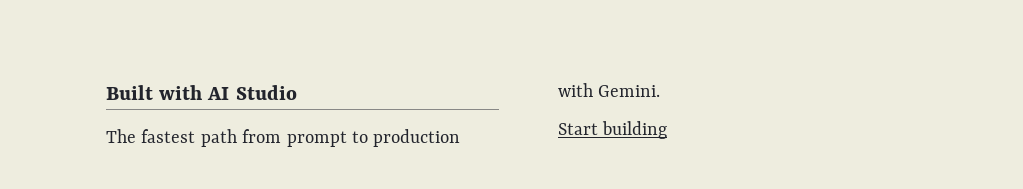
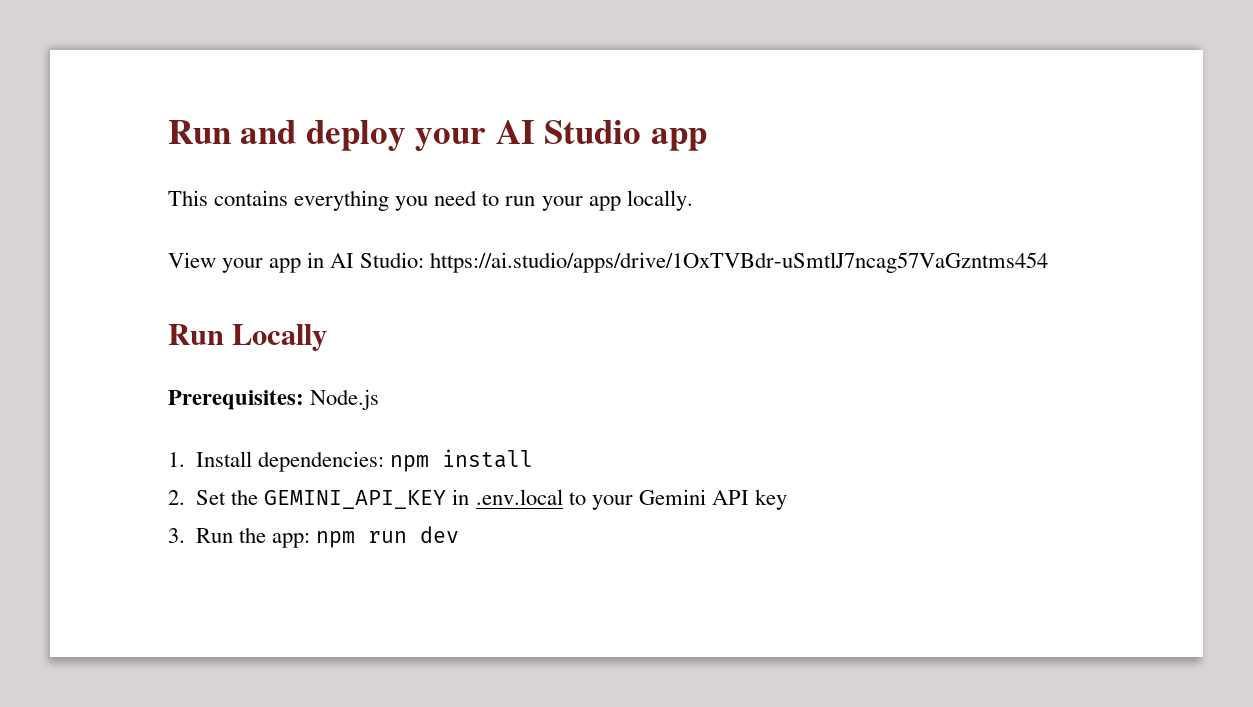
- Built with AI Studio
- The fastest path from prompt to production with Gemini.
- Start building
+ Run and deploy your AI Studio app
+ This contains everything you need to run your app locally.
+ View your app in AI Studio: https://ai.studio/apps/drive/1OxTVBdr-uSmtlJ7ncag57VaGzntms454
+ Run Locally
+ Prerequisites: Node.js
+ 1. Install dependencies: npm install
+ 2. Set the GEMINI_API_KEY in .env.local to your Gemini API key
+ 3. Run the app: npm run dev

